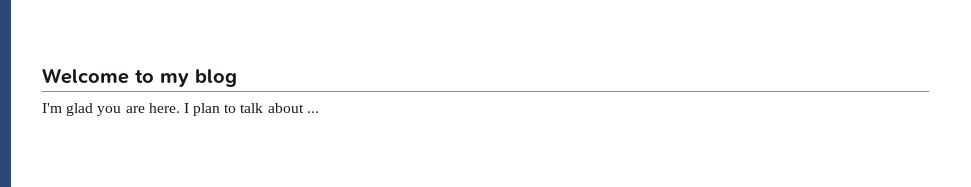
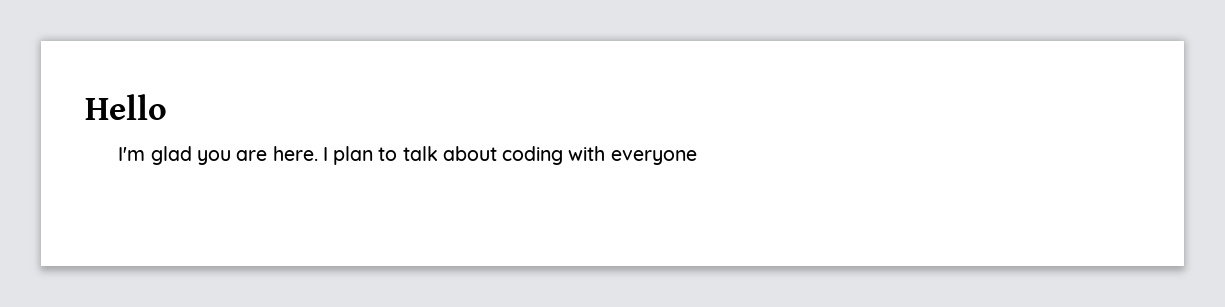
- Welcome to my blog
+ Hello
- I plan to talk about ...
+ I plan to talk about coding with everyone

